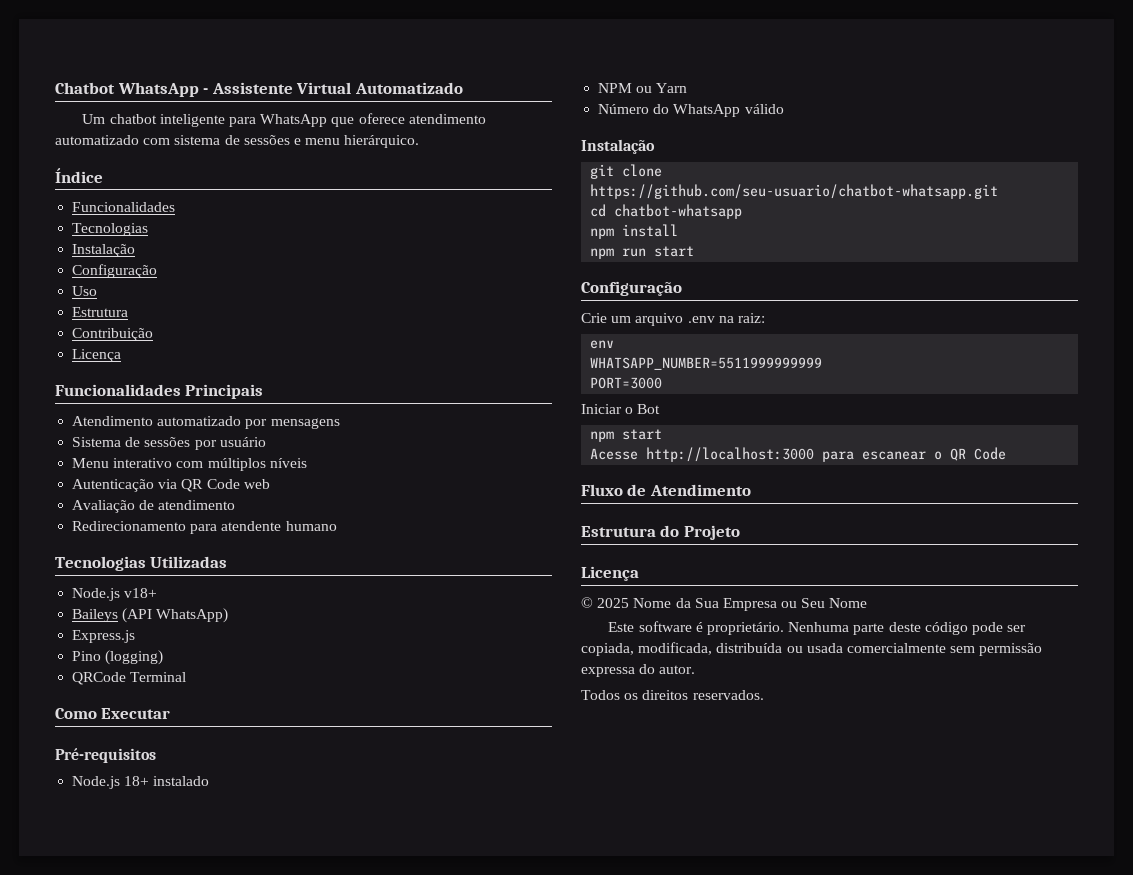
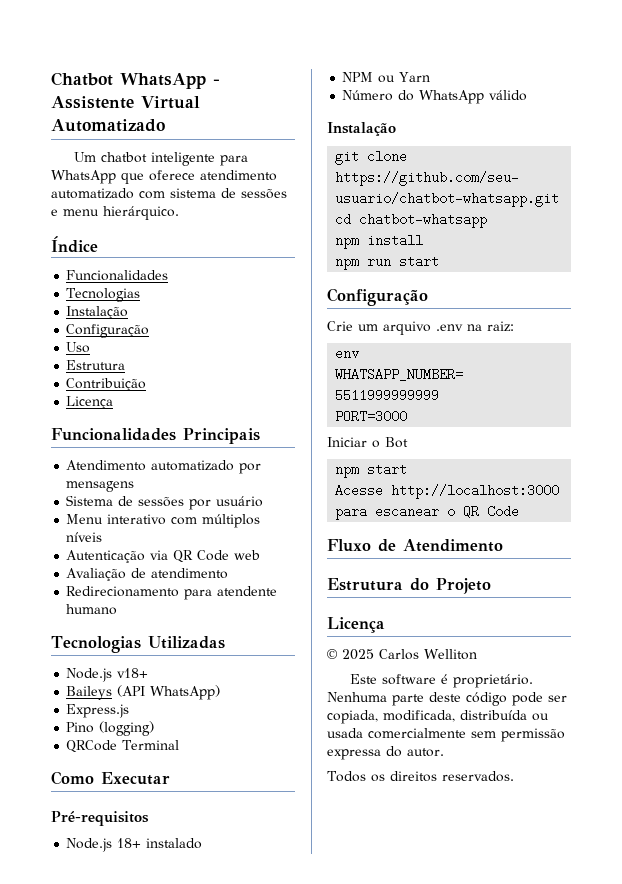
- © 2025 Nome da Sua Empresa ou Seu Nome
+ © 2025 Carlos Welliton

